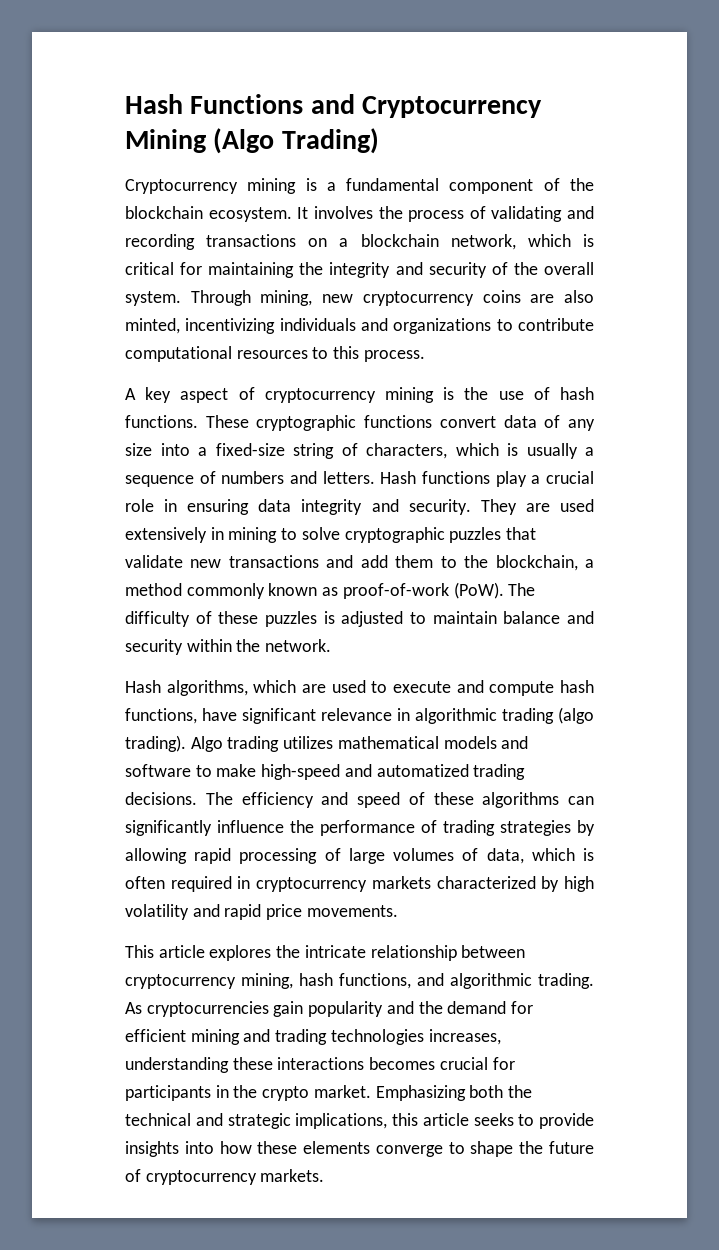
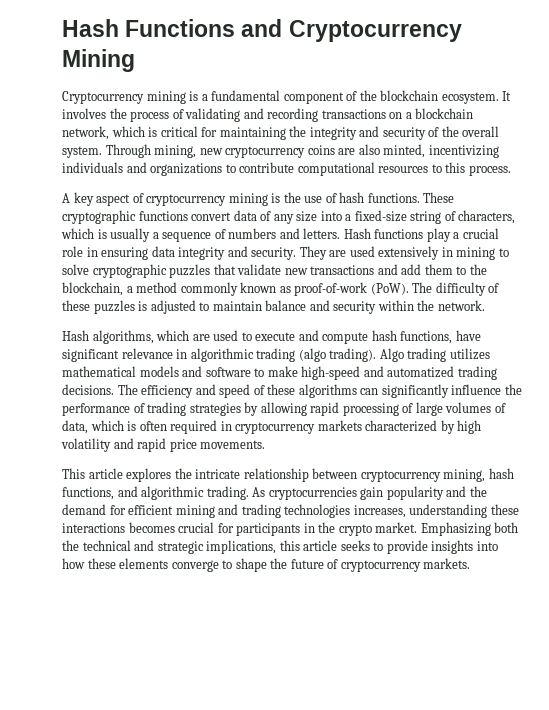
- Hash Functions and Cryptocurrency Mining (Algo Trading)
+ Hash Functions and Cryptocurrency Mining

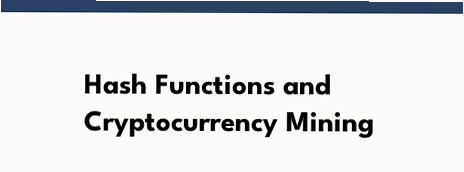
- Cryptocurrency mining is a fundamental component of the blockchain ecosystem. It involves the process of validating and recording transactions on a blockchain network, which is critical for maintaining the integrity and security of the overall system. Through mining, new cryptocurrency coins are also minted, incentivizing individuals and organizations to contribute computational resources to this process.
- A key aspect of cryptocurrency mining is the use of hash functions. These cryptographic functions convert data of any size into a fixed-size string of characters, which is usually a sequence of numbers and letters. Hash functions play a crucial role in ensuring data integrity and security. They are used extensively in mining to solve cryptographic puzzles that validate new transactions and add them to the blockchain, a method commonly known as proof-of-work (PoW). The difficulty of these puzzles is adjusted to maintain balance and security within the network.
- Hash algorithms, which are used to execute and compute hash functions, have significant relevance in algorithmic trading (algo trading). Algo trading utilizes mathematical models and software to make high-speed and automatized trading decisions. The efficiency and speed of these algorithms can significantly influence the performance of trading strategies by allowing rapid processing of large volumes of data, which is often required in cryptocurrency markets characterized by high volatility and rapid price movements.
- This article explores the intricate relationship between cryptocurrency mining, hash functions, and algorithmic trading. As cryptocurrencies gain popularity and the demand for efficient mining and trading technologies increases, understanding these interactions becomes crucial for participants in the crypto market. Emphasizing both the technical and strategic implications, this article seeks to provide insights into how these elements converge to shape the future of cryptocurrency markets.

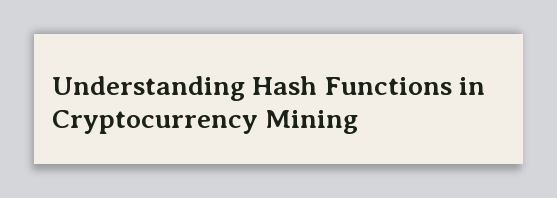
- Hash Functions and Cryptocurrency Mining
+ Understanding Hash Functions in Cryptocurrency Mining

